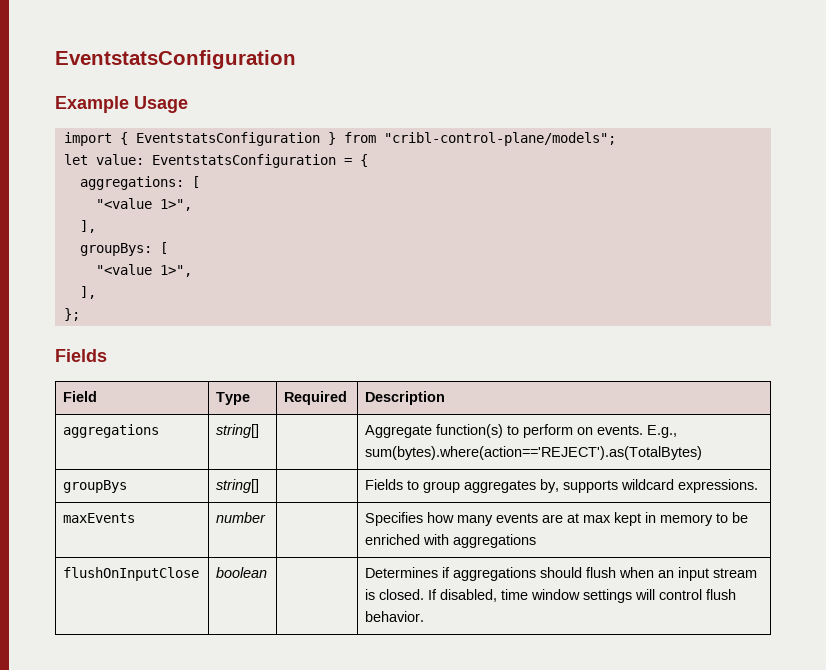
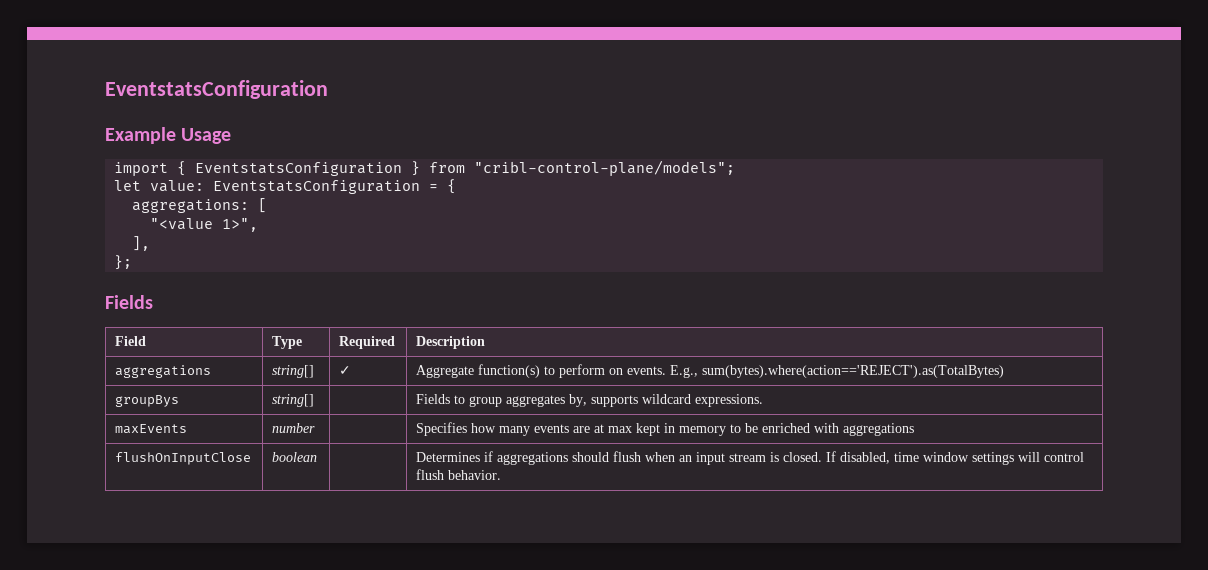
- groupBys: [
- "<value 1>",
- ],
- aggregations | string[] | | Aggregate function(s) to perform on events. E.g., sum(bytes).where(action=='REJECT').as(TotalBytes)
+ aggregations | string[] | ✓ | Aggregate function(s) to perform on events. E.g., sum(bytes).where(action=='REJECT').as(TotalBytes)

